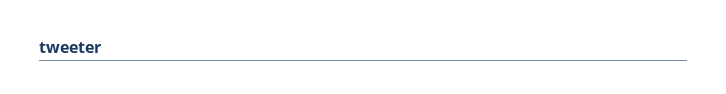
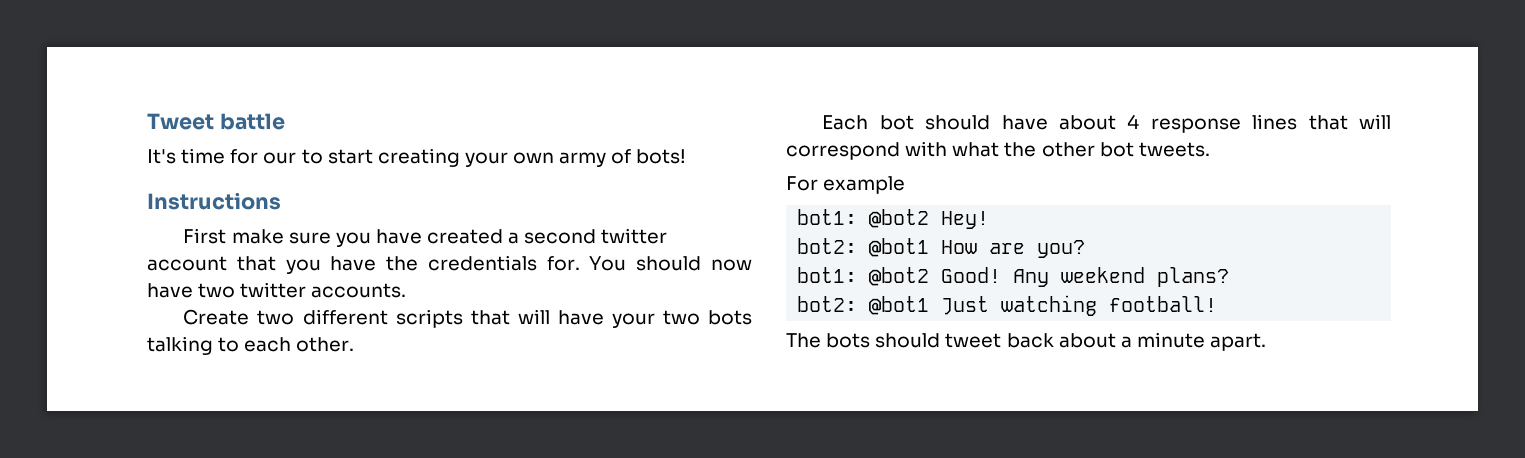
- tweeter
+ Tweet battle
+ It's time for our to start creating your own army of bots!
+ Instructions
+ First make sure you have created a second twitter account that you have the credentials for. You should now have two twitter accounts.
+ Create two different scripts that will have your two bots talking to each other.
+ Each bot should have about 4 response lines that will correspond with what the other bot tweets.
+ For example
+ bot1: @bot2 Hey!
+ bot2: @bot1 How are you?
+ bot1: @bot2 Good! Any weekend plans?
+ bot2: @bot1 Just watching football!
+ The bots should tweet back about a minute apart.

